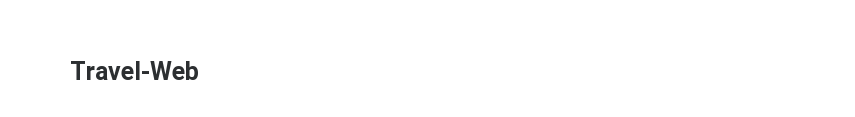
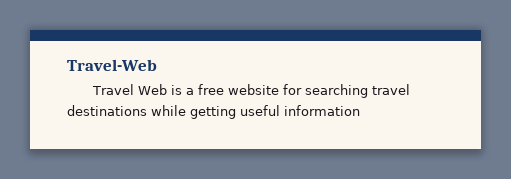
+ Travel Web is a free website for searching travel destinations while getting useful information

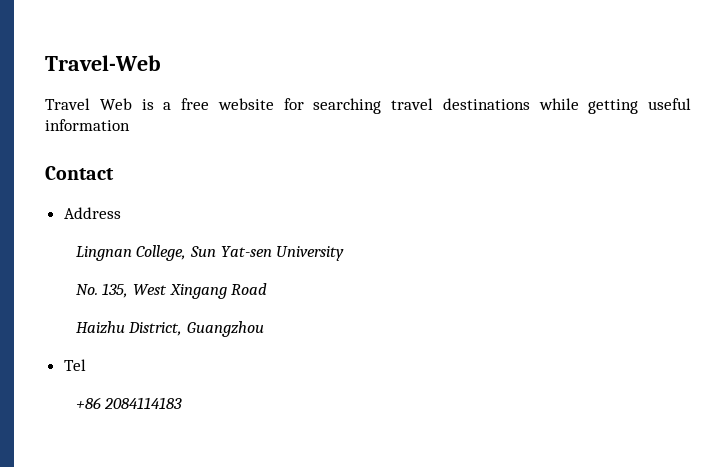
+ Contact
+ Address
+ Lingnan College, Sun Yat-sen University
+ No. 135, West Xingang Road
+ Haizhu District, Guangzhou
+ Tel
+ +86 2084114183

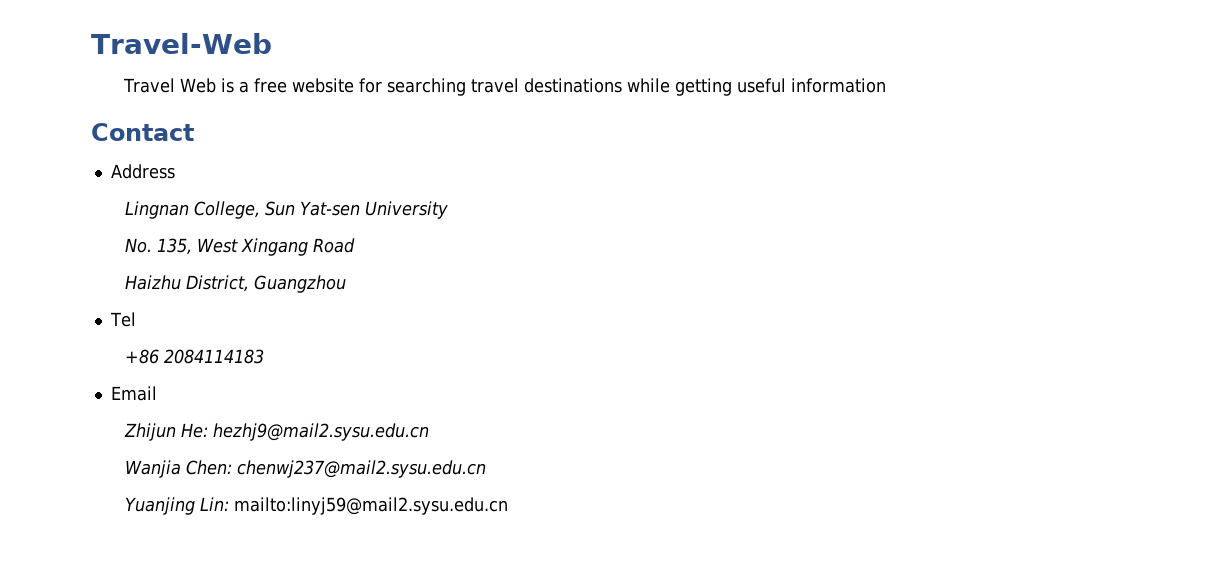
+ Email
+ Zhijun He: hezhj9@mail2.sysu.edu.cn
+ Wanjia Chen: chenwj237@mail2.sysu.edu.cn
+ Yuanjing Lin: mailto:linyj59@mail2.sysu.edu.cn

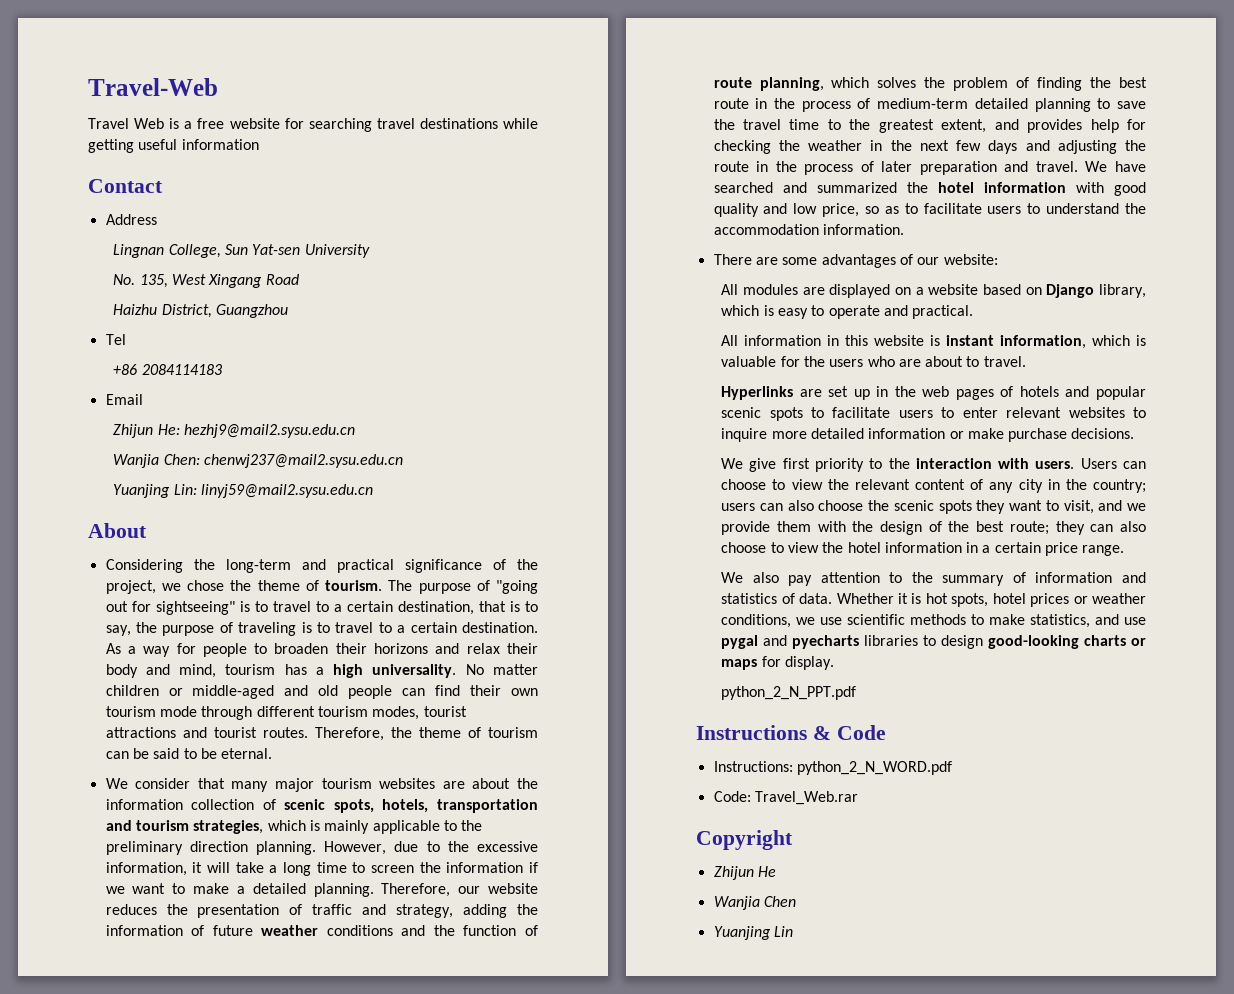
- Yuanjing Lin: mailto:linyj59@mail2.sysu.edu.cn
+ Yuanjing Lin: linyj59@mail2.sysu.edu.cn
+ About
+ Considering the long-term and practical significance of the project, we chose the theme of tourism. The purpose of "going out for sightseeing" is to travel to a certain destination, that is to say, the purpose of traveling is to travel to a certain destination. As a way for people to broaden their horizons and relax their body and mind, tourism has a high universality. No matter children or middle-aged and old people can find their own tourism mode through different tourism modes, tourist attractions and tourist routes. Therefore, the theme of tourism can be said to be eternal.
+ We consider that many major tourism websites are about the information collection of scenic spots, hotels, transportation and tourism strategies, which is mainly applicable to the preliminary direction planning. However, due to the excessive information, it will take a long time to screen the information if we want to make a detailed planning. Therefore, our website reduces the presentation of traffic and strategy, adding the information of future weather conditions and the function of route planning, which solves the problem of finding the best route in the process of medium-term detailed planning to save the travel time to the greatest extent, and provides help for checking the weather in the next few days and adjusting the route in the process of later preparation and travel. We have searched and summarized the hotel information with good quality and low price, so as to facilitate users to understand the accommodation information.
+ There are some advantages of our website:
+ All modules are displayed on a website based on Django library, which is easy to operate and practical.
+ All information in this website is instant information, which is valuable for the users who are about to travel.
+ Hyperlinks are set up in the web pages of hotels and popular scenic spots to facilitate users to enter relevant websites to inquire more detailed information or make purchase decisions.
+ We give first priority to the interaction with users. Users can choose to view the relevant content of any city in the country; users can also choose the scenic spots they want to visit, and we provide them with the design of the best route; they can also choose to view the hotel information in a certain price range.
+ We also pay attention to the summary of information and statistics of data. Whether it is hot spots, hotel prices or weather conditions, we use scientific methods to make statistics, and use pygal and pyecharts libraries to design good-looking charts or maps for display.
+ python_2_N_PPT.pdf
+ Instructions & Code
+ Instructions: python_2_N_WORD.pdf
+ Code: Travel_Web.rar
+ Copyright
+ Zhijun He
+ Wanjia Chen
+ Yuanjing Lin

